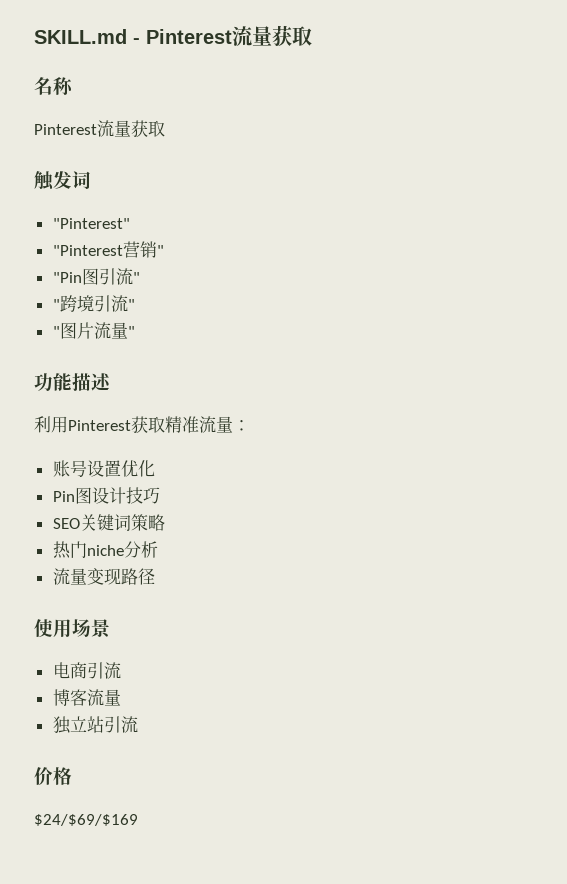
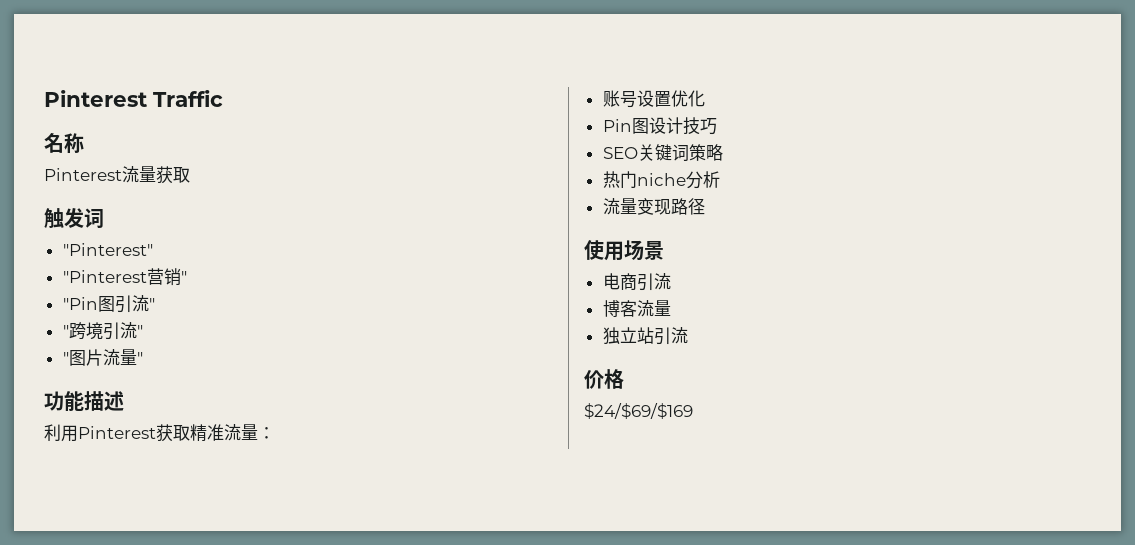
- SKILL.md - Pinterest流量获取
+ Pinterest Traffic

